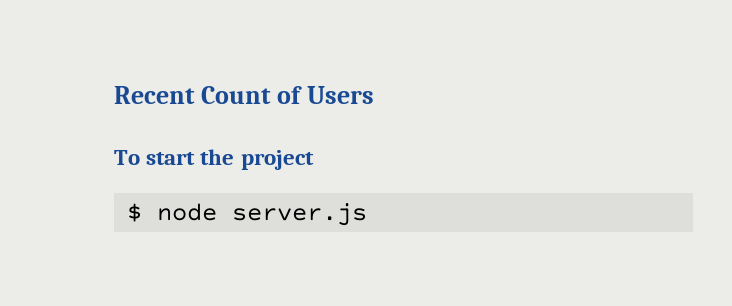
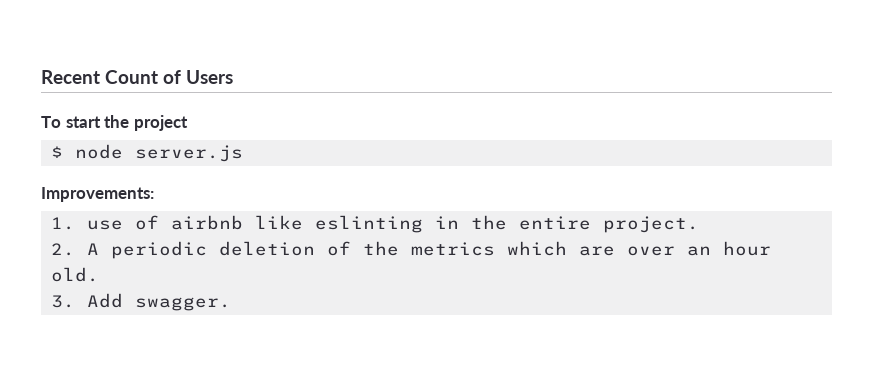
+ Improvements:
+ 1. use of airbnb like eslinting in the entire project.
+ 2. A periodic deletion of the metrics which are over an hour old.
+ 3. Add swagger.

